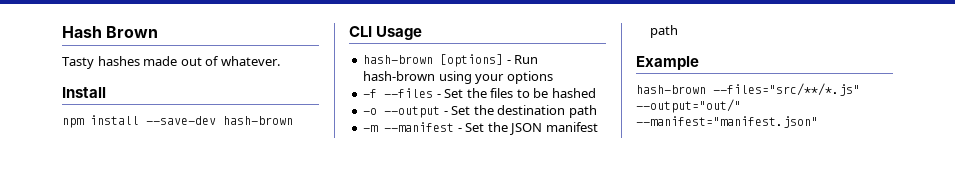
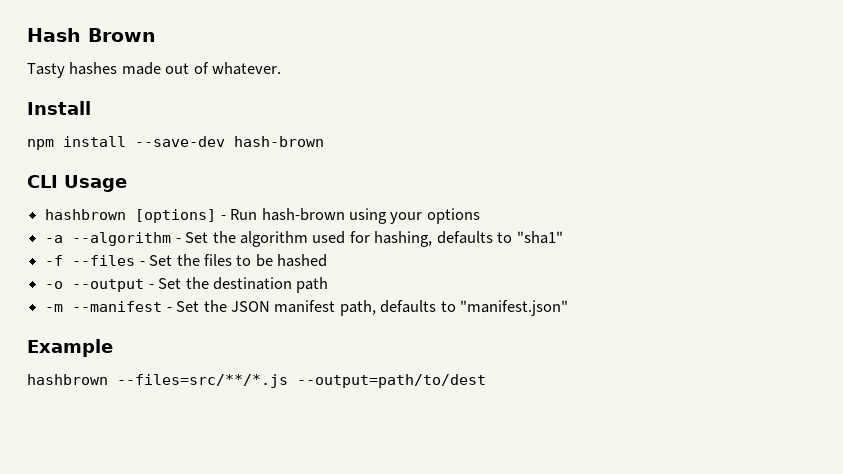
- hash-brown [options] - Run hash-brown using your options
+ hashbrown [options] - Run hash-brown using your options
+ -a --algorithm - Set the algorithm used for hashing, defaults to "sha1"
- -m --manifest - Set the JSON manifest path
+ -m --manifest - Set the JSON manifest path, defaults to "manifest.json"
  Example
- hash-brown --files="src/**/*.js" --output="out/" --manifest="manifest.json"
+ hashbrown --files=src/**/*.js --output=path/to/dest

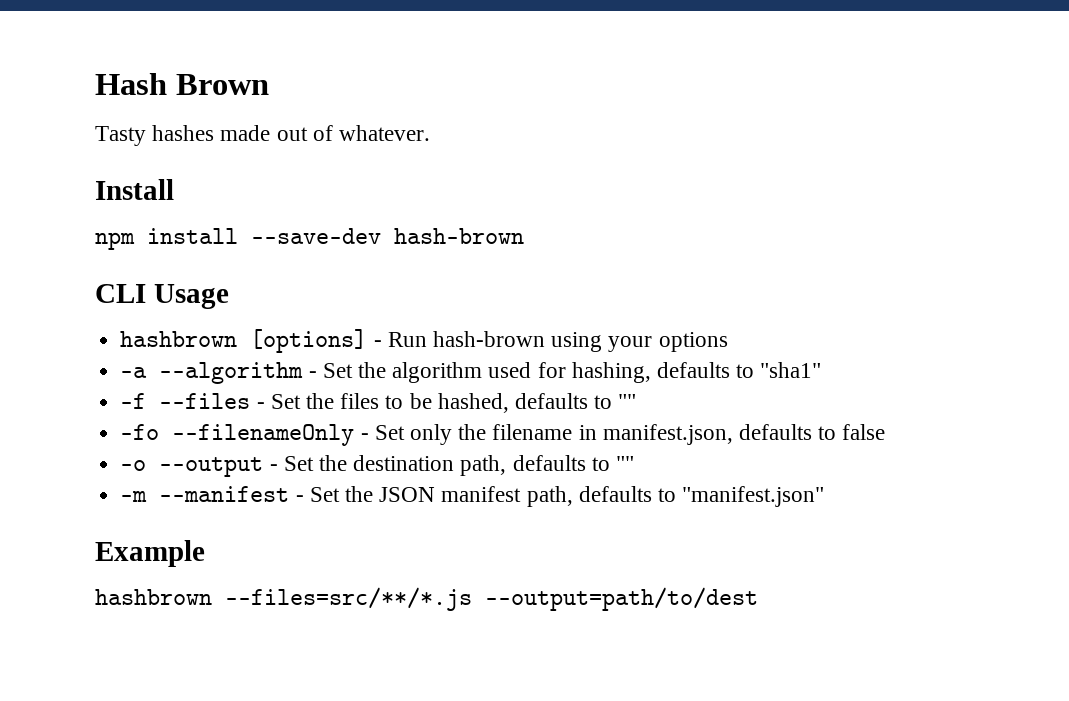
- -f --files - Set the files to be hashed
+ -f --files - Set the files to be hashed, defaults to ""
+ -fo --filenameOnly - Set only the filename in manifest.json, defaults to false
- -o --output - Set the destination path
+ -o --output - Set the destination path, defaults to ""

